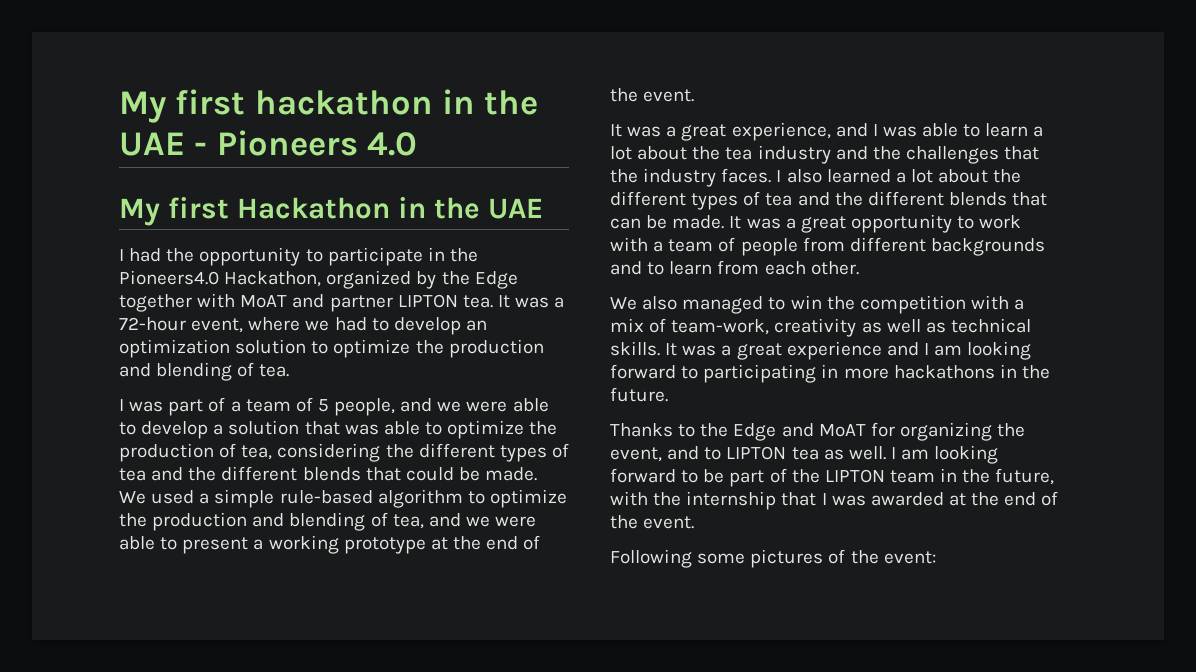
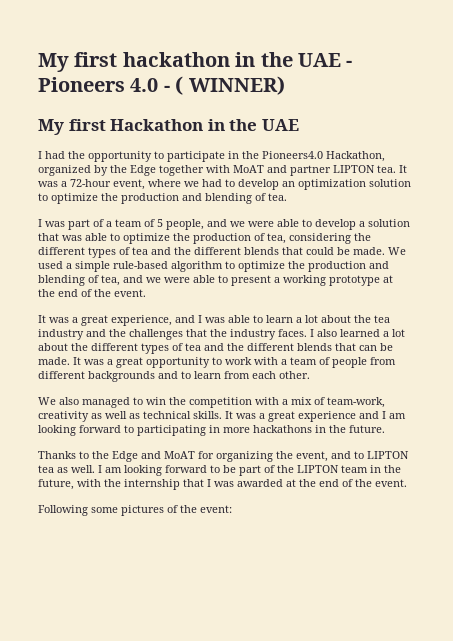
- My first hackathon in the UAE - Pioneers 4.0
+ My first hackathon in the UAE - Pioneers 4.0 - ( WINNER)

